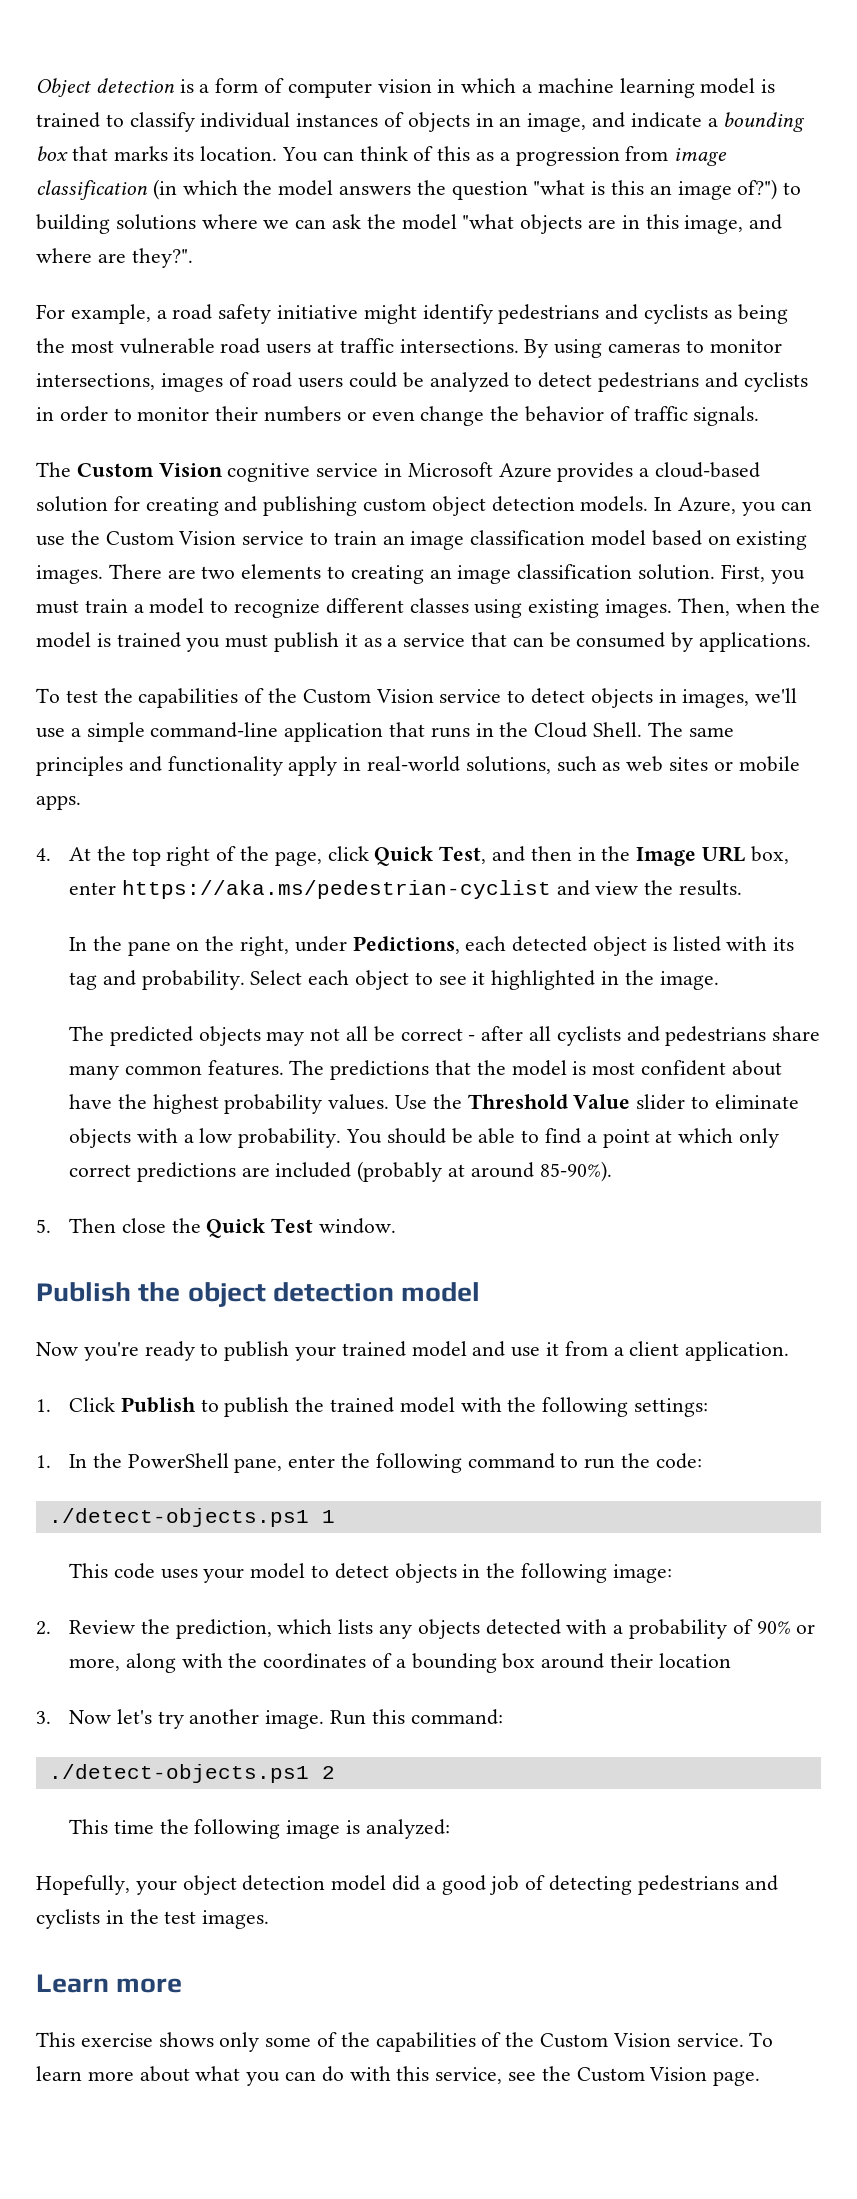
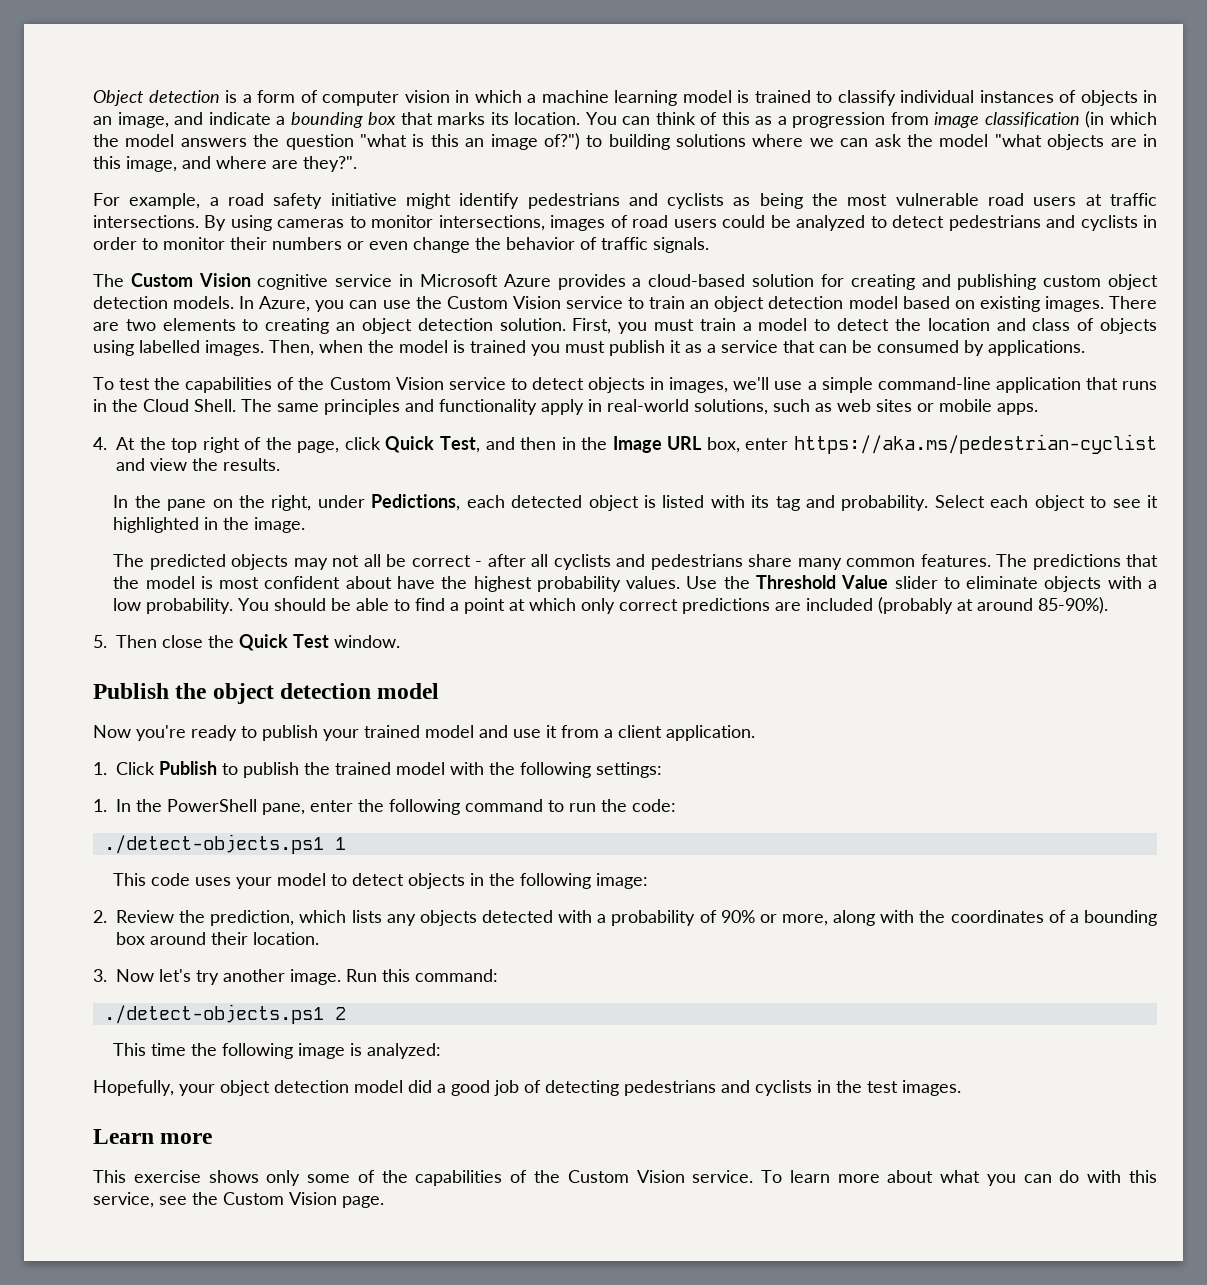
- In Azure, you can use the Custom Vision service to train an image classification model based on existing images.
+ In Azure, you can use the Custom Vision service to train an object detection model based on existing images.
- There are two elements to creating an image classification solution.
+ There are two elements to creating an object detection solution.
- First, you must train a model to recognize different classes using existing images.
+ First, you must train a model to detect the location and class of objects using labelled images.
- 2. Review the prediction, which lists any objects detected with a probability of 90% or more, along with the coordinates of a bounding box around their location
+ 2. Review the prediction, which lists any objects detected with a probability of 90% or more, along with the coordinates of a bounding box around their location.

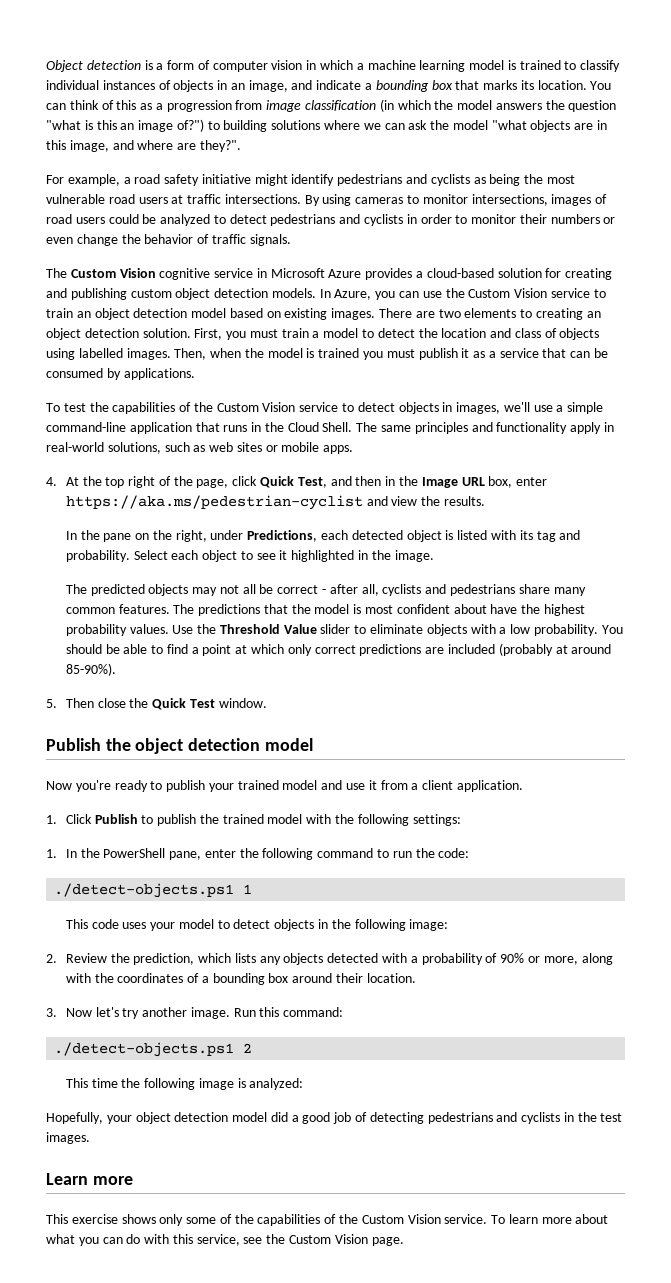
- In the pane on the right, under Pedictions, each detected object is listed with its tag and probability.
+ In the pane on the right, under Predictions, each detected object is listed with its tag and probability.
- The predicted objects may not all be correct - after all cyclists and pedestrians share many common features.
+ The predicted objects may not all be correct - after all, cyclists and pedestrians share many common features.

